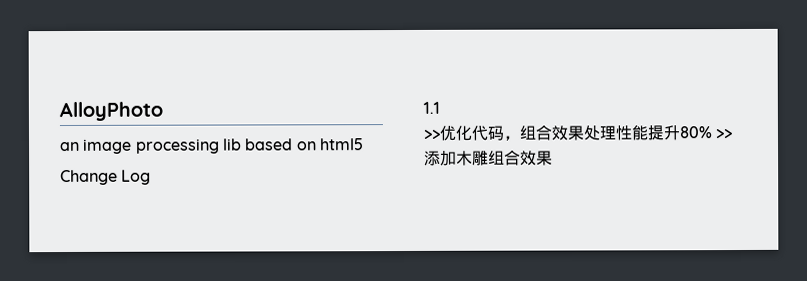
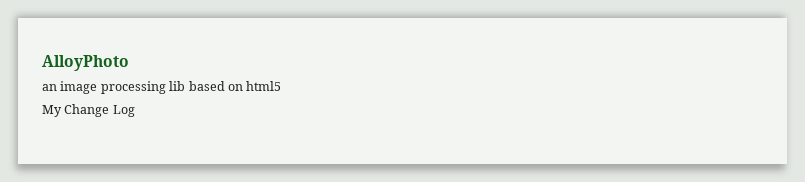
- Change Log
+ My Change Log
- 1.1
- >>优化代码，组合效果处理性能提升80% >>添加木雕组合效果

